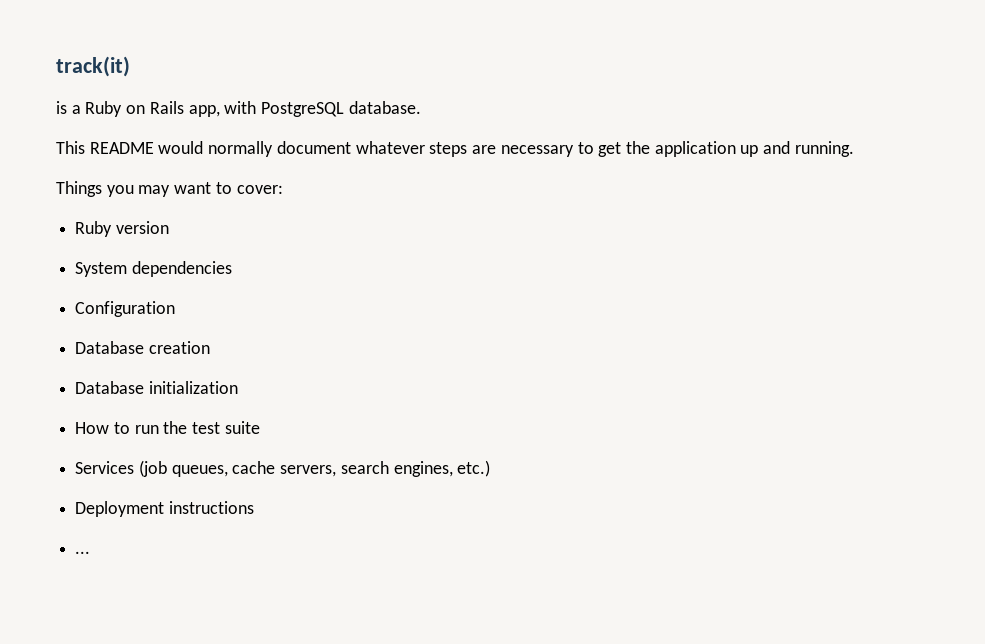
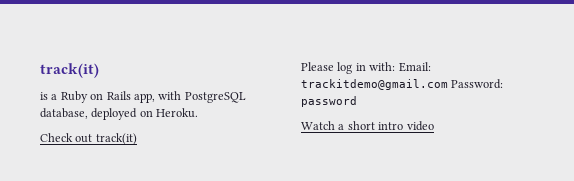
- is a Ruby on Rails app, with PostgreSQL database.
- This README would normally document whatever steps are necessary to get the application up and running.
- Things you may want to cover:
- Ruby version
- System dependencies
- Configuration
- Database creation
- Database initialization
- How to run the test suite
- Services (job queues, cache servers, search engines, etc.)
- Deployment instructions
- ...
+ is a Ruby on Rails app, with PostgreSQL database, deployed on Heroku.
+ Check out track(it)
+ Please log in with: Email: trackitdemo@gmail.com Password: password
+ Watch a short intro video

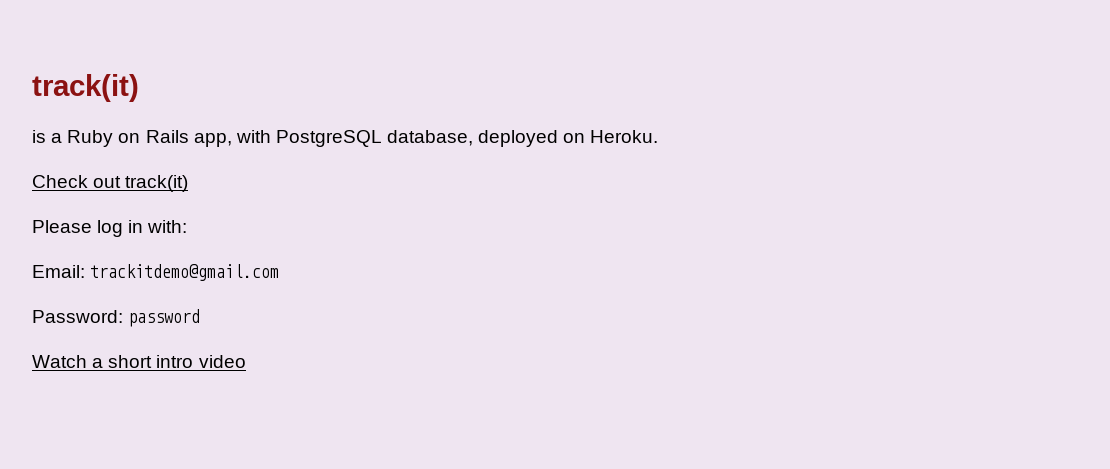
- Please log in with: Email: trackitdemo@gmail.com Password: password
+ Please log in with:
+ Email: trackitdemo@gmail.com
+ Password: password

